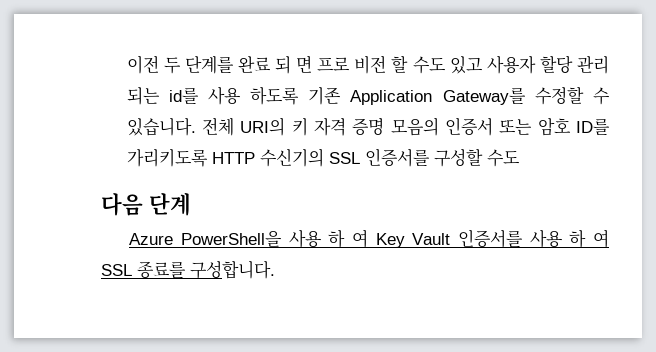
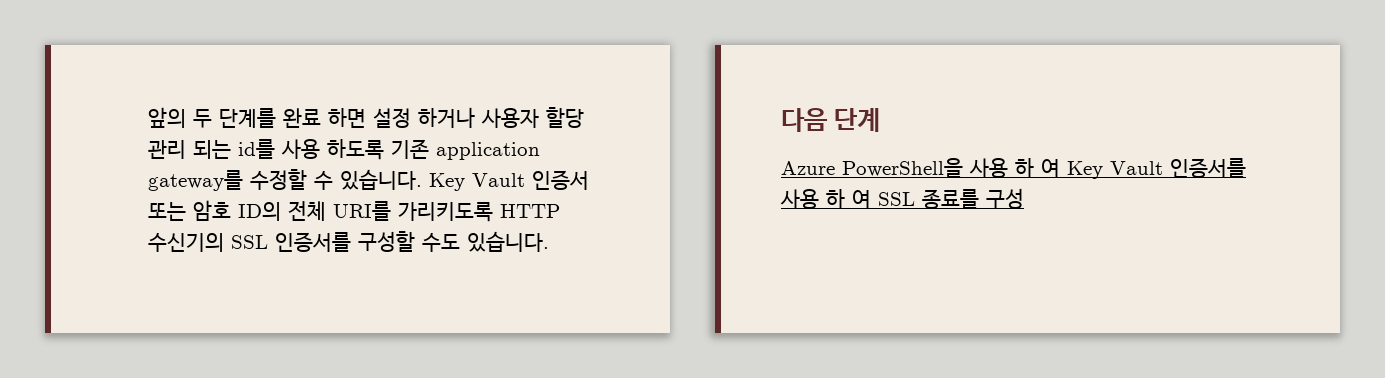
- 이전 두 단계를 완료 되 면 프로 비전 할 수도 있고 사용자 할당 관리 되는 id를 사용 하도록 기존 Application Gateway를 수정할 수 있습니다.
+ 앞의 두 단계를 완료 하면 설정 하거나 사용자 할당 관리 되는 id를 사용 하도록 기존 application gateway를 수정할 수 있습니다.
- 전체 URI의 키 자격 증명 모음의 인증서 또는 암호 ID를 가리키도록 HTTP 수신기의 SSL 인증서를 구성할 수도
+ Key Vault 인증서 또는 암호 ID의 전체 URI를 가리키도록 HTTP 수신기의 SSL 인증서를 구성할 수도 있습니다.
- Azure PowerShell을 사용 하 여 Key Vault 인증서를 사용 하 여 SSL 종료를 구성합니다.
+ Azure PowerShell을 사용 하 여 Key Vault 인증서를 사용 하 여 SSL 종료를 구성

